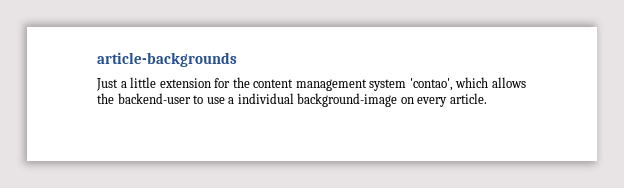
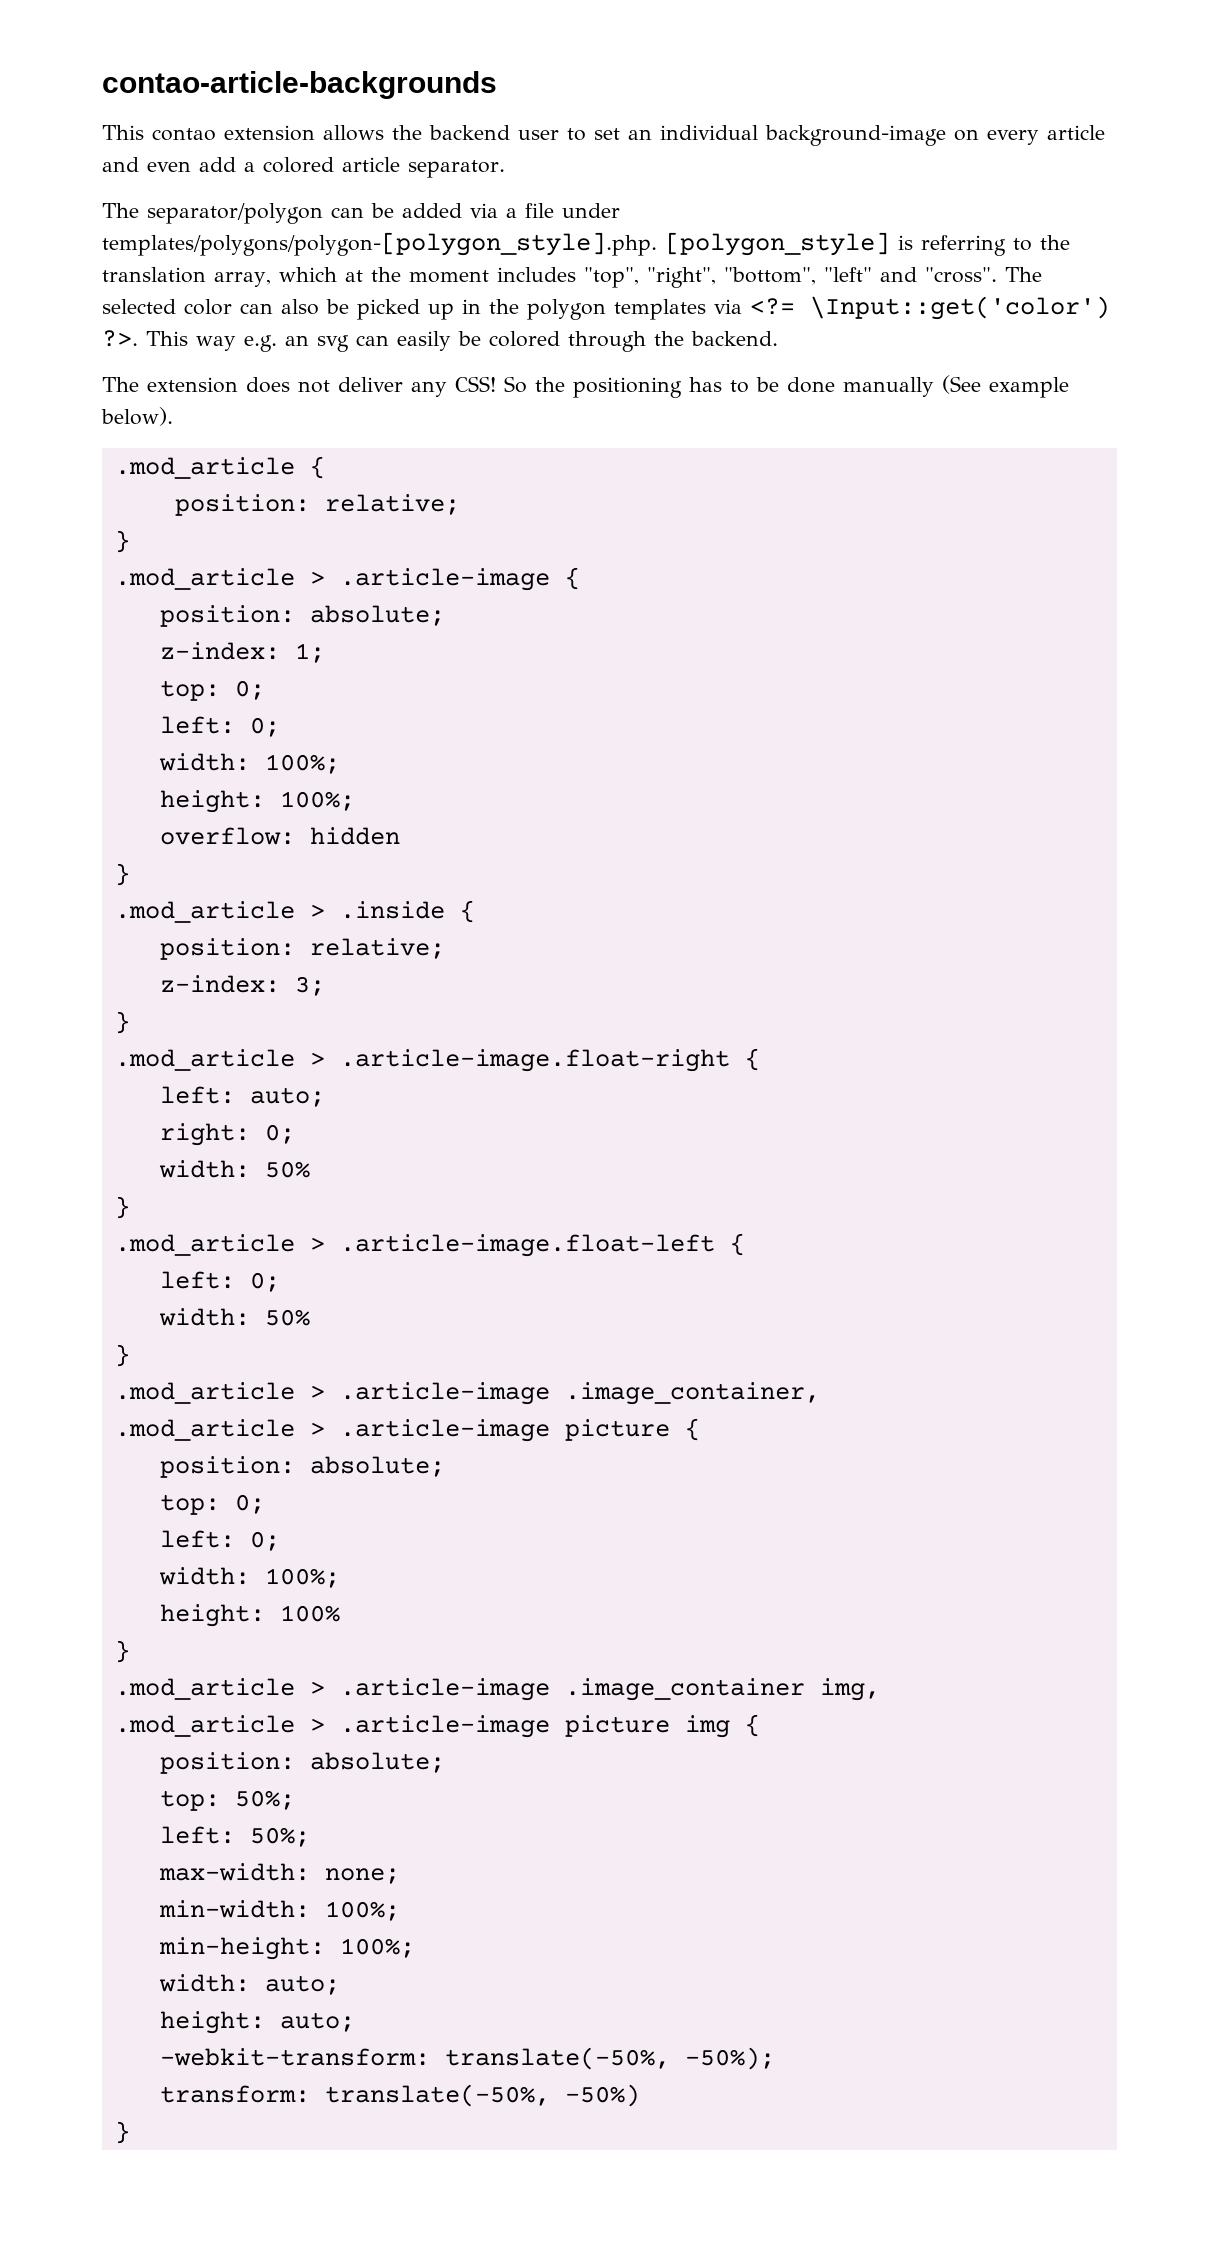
- article-backgrounds
- Just a little extension for the content management system 'contao', which allows the backend-user to use a individual background-image on every article.
+ contao-article-backgrounds
+ This contao extension allows the backend user to set an individual background-image on every article and even add a colored article separator.
+ The separator/polygon can be added via a file under templates/polygons/polygon-[polygon_style].php. [polygon_style] is referring to the translation array, which at the moment includes "top", "right", "bottom", "left" and "cross". The selected color can also be picked up in the polygon templates via <?= \Input::get('color') ?>. This way e.g. an svg can easily be colored through the backend.
+ The extension does not deliver any CSS! So the positioning has to be done manually (See example below).
+ .mod_article {
+ position: relative;
+ }
+ .mod_article > .article-image {
+ position: absolute;
+ z-index: 1;
+ top: 0;
+ left: 0;
+ width: 100%;
+ height: 100%;
+ overflow: hidden
+ }
+ .mod_article > .inside {
+ position: relative;
+ z-index: 3;
+ }
+ .mod_article > .article-image.float-right {
+ left: auto;
+ right: 0;
+ width: 50%
+ }
+ .mod_article > .article-image.float-left {
+ left: 0;
+ width: 50%
+ }
+ .mod_article > .article-image .image_container,
+ .mod_article > .article-image picture {
+ position: absolute;
+ top: 0;
+ left: 0;
+ width: 100%;
+ height: 100%
+ }
+ .mod_article > .article-image .image_container img,
+ .mod_article > .article-image picture img {
+ position: absolute;
+ top: 50%;
+ left: 50%;
+ max-width: none;
+ min-width: 100%;
+ min-height: 100%;
+ width: auto;
+ height: auto;
+ -webkit-transform: translate(-50%, -50%);
+ transform: translate(-50%, -50%)
+ }

